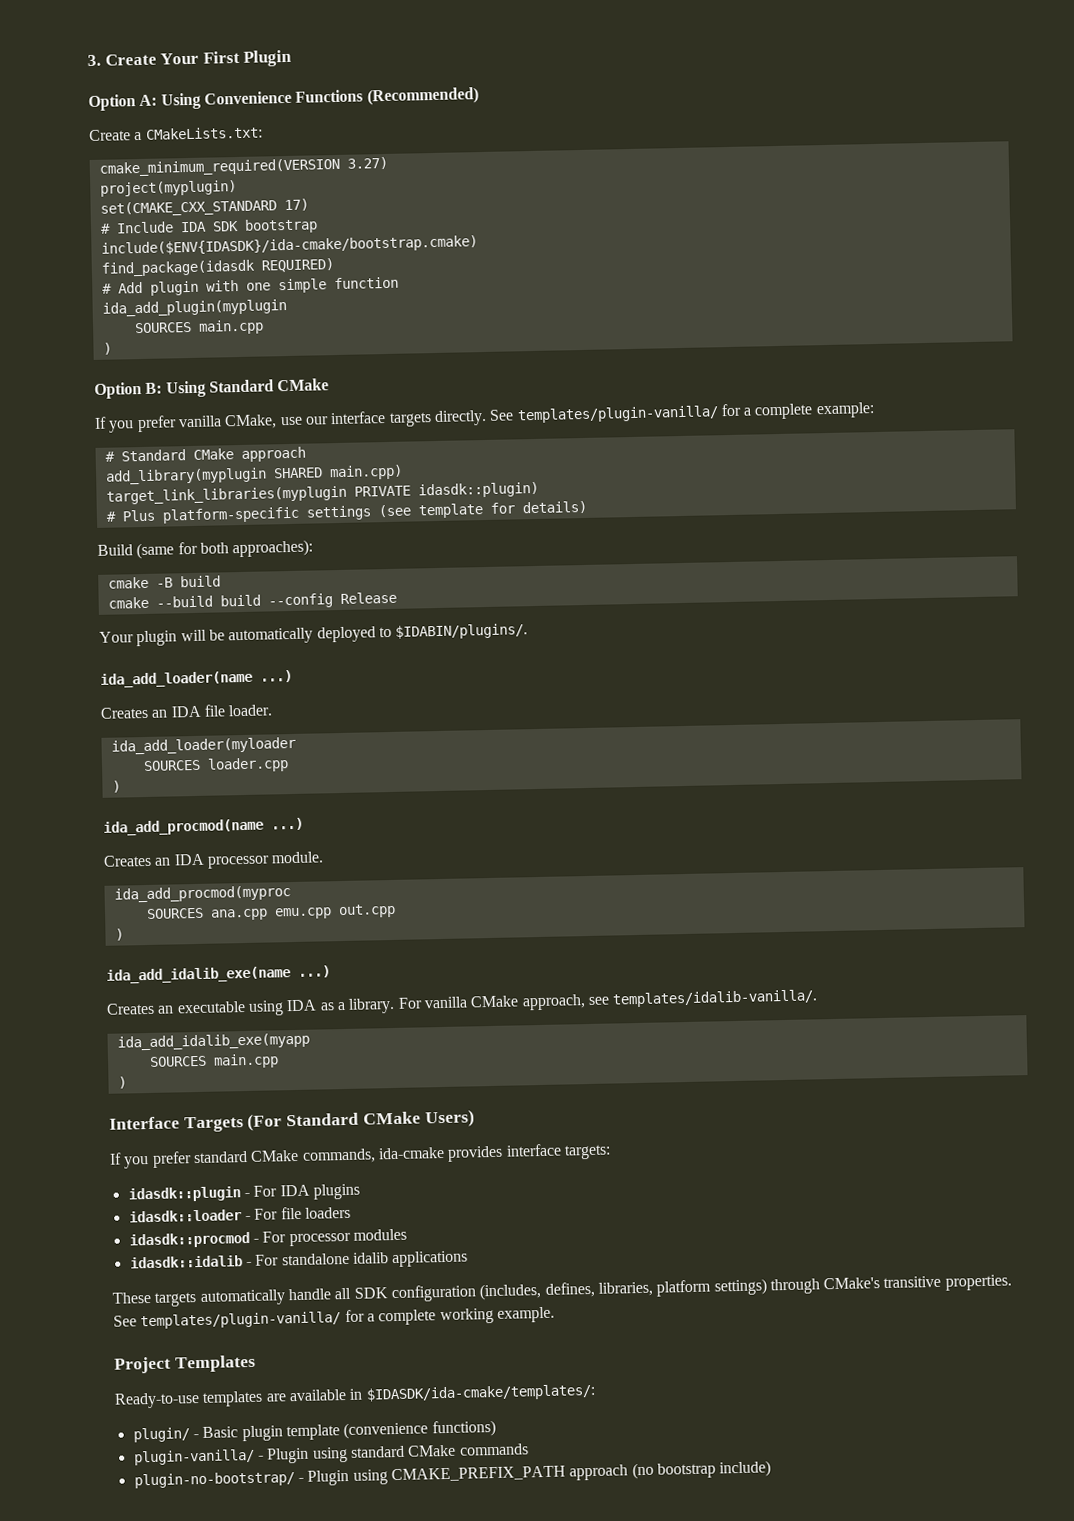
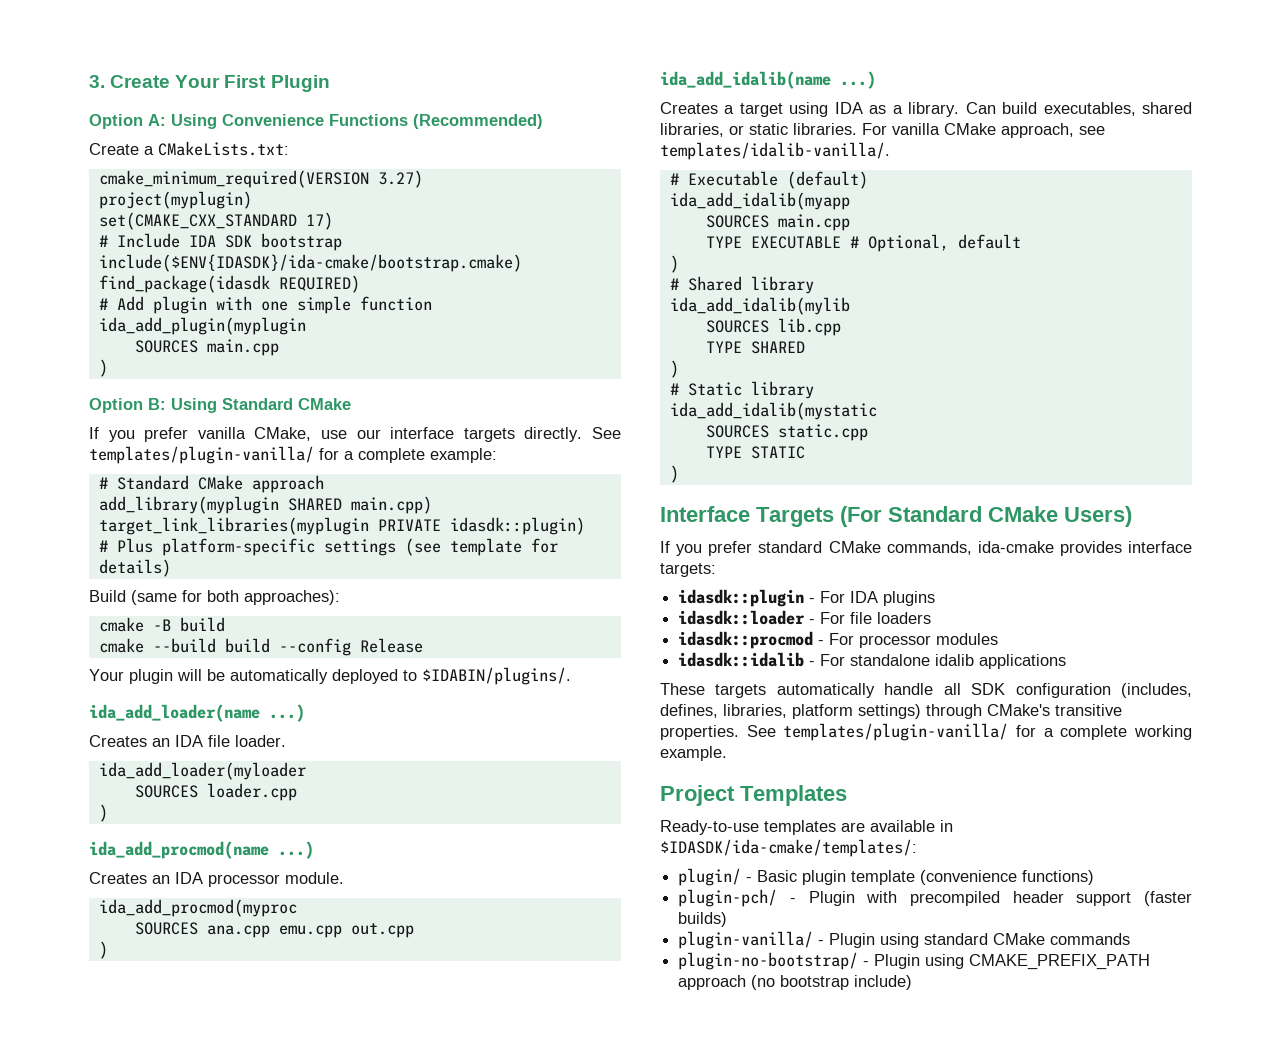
- ida_add_idalib_exe(name ...)
- Creates an executable using IDA as a library.
+ ida_add_idalib(name ...)
+ Creates a target using IDA as a library.
+ Can build executables, shared libraries, or static libraries.
- ida_add_idalib_exe(myapp
+ # Executable (default)
+ ida_add_idalib(myapp
  SOURCES main.cpp
+ TYPE EXECUTABLE # Optional, default
+ )
+ # Shared library
+ ida_add_idalib(mylib
+ SOURCES lib.cpp
+ TYPE SHARED
+ )
+ # Static library
+ ida_add_idalib(mystatic
+ SOURCES static.cpp
+ TYPE STATIC
+ plugin-pch/ - Plugin with precompiled header support (faster builds)

